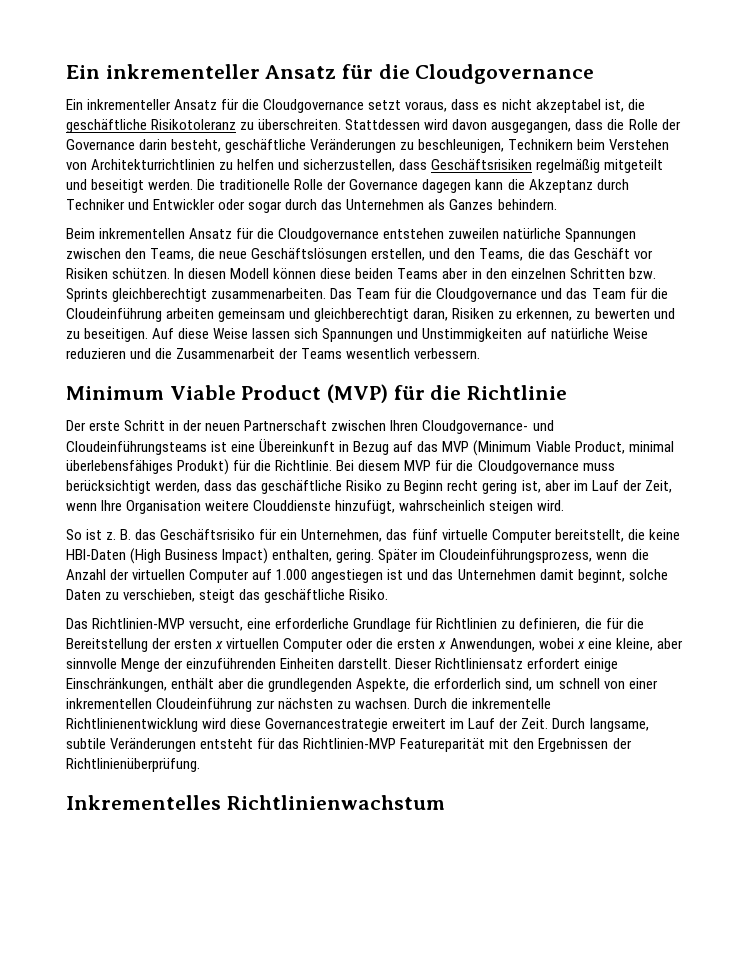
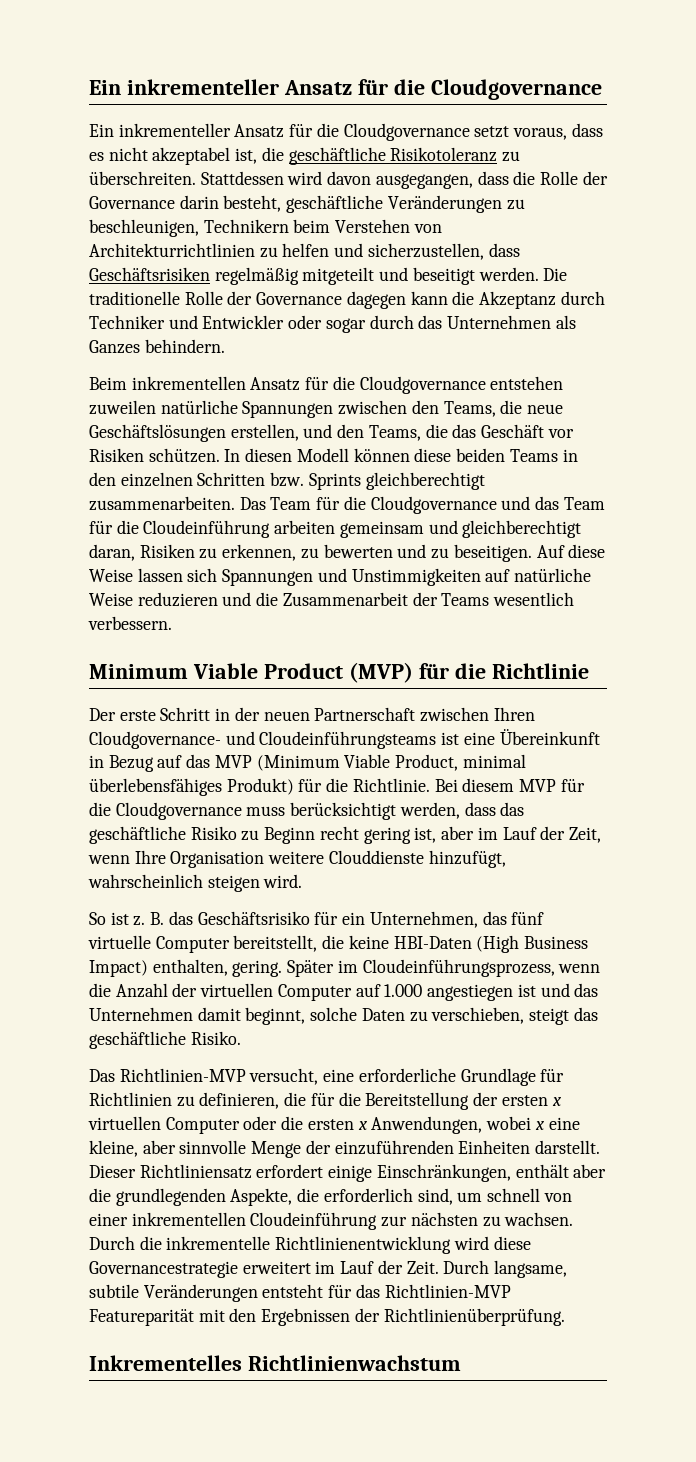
- In diesen Modell können diese beiden Teams aber in den einzelnen Schritten bzw. Sprints gleichberechtigt zusammenarbeiten.
+ In diesen Modell können diese beiden Teams in den einzelnen Schritten bzw. Sprints gleichberechtigt zusammenarbeiten.

